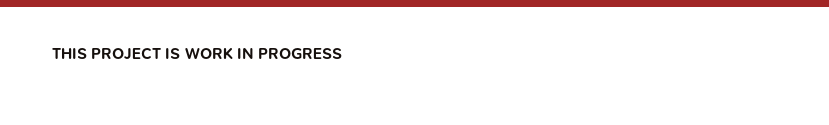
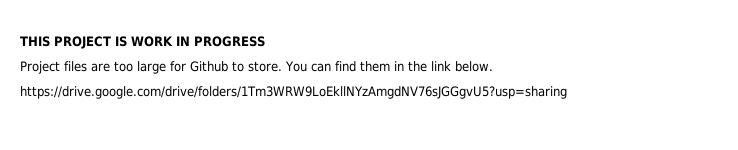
+ Project files are too large for Github to store. You can find them in the link below.
+ https://drive.google.com/drive/folders/1Tm3WRW9LoEkllNYzAmgdNV76sJGGgvU5?usp=sharing

